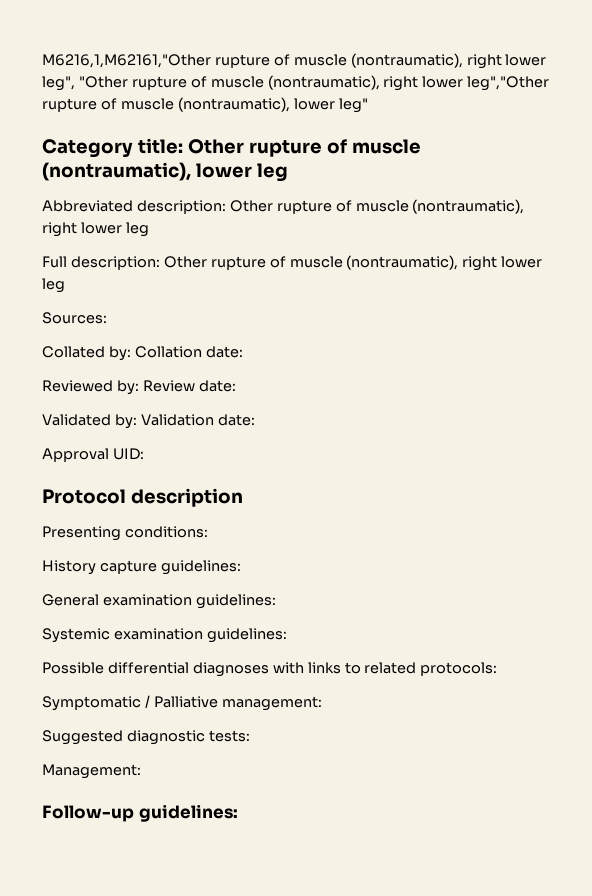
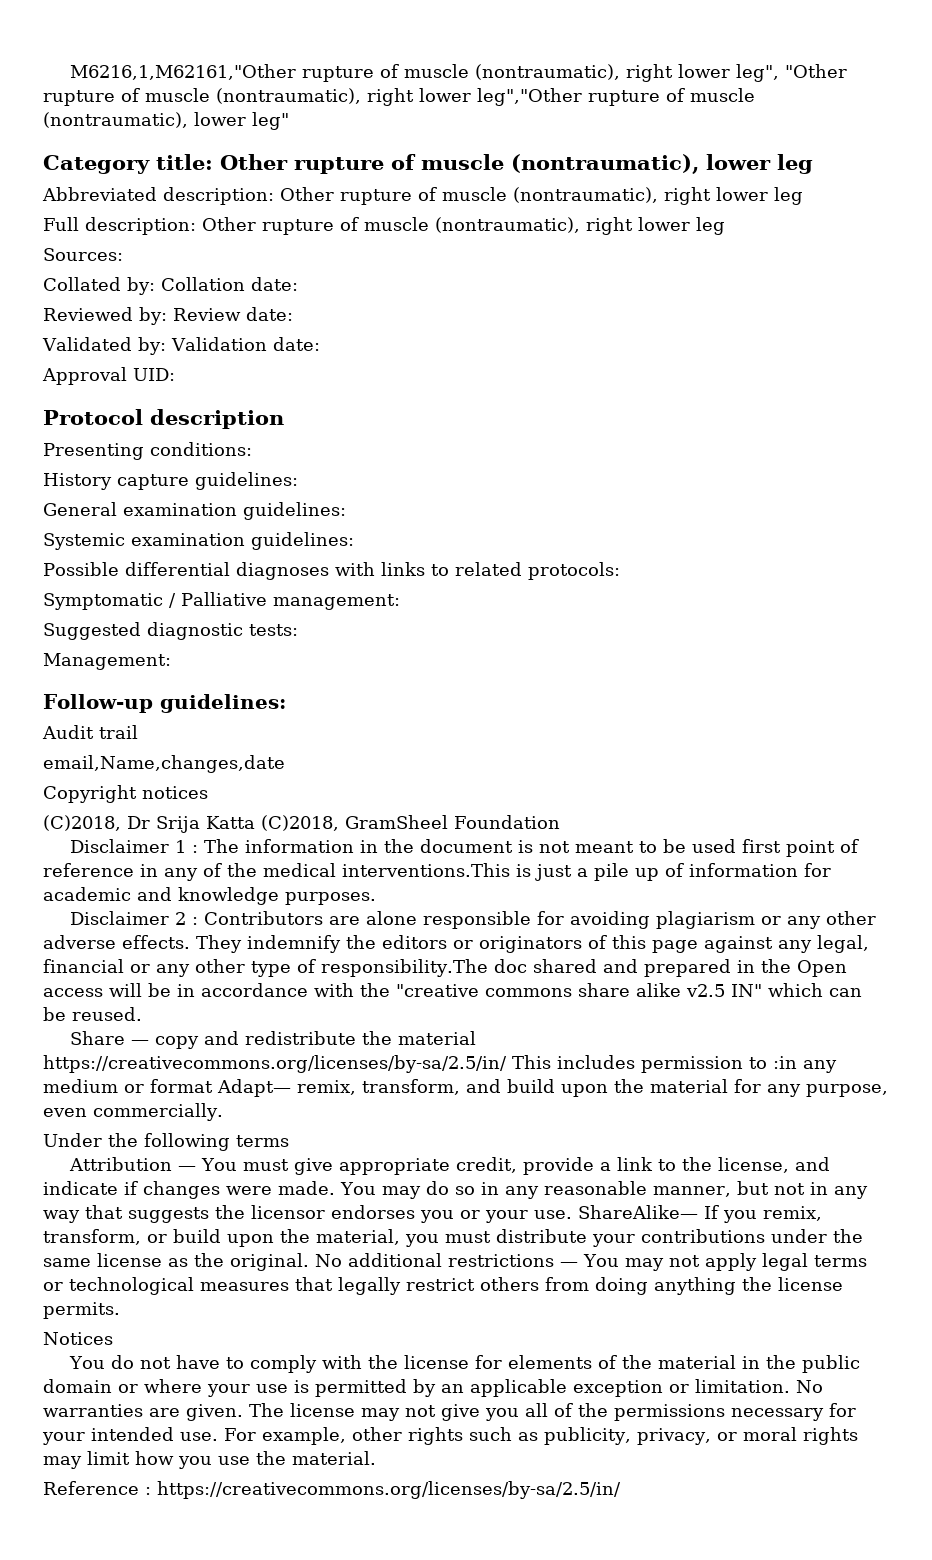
+ Audit trail
+ email,Name,changes,date
+ Copyright notices
+ (C)2018, Dr Srija Katta (C)2018, GramSheel Foundation
+ Disclaimer 1 : The information in the document is not meant to be used first point of reference in any of the medical interventions.This is just a pile up of information for academic and knowledge purposes.
+ Disclaimer 2 : Contributors are alone responsible for avoiding plagiarism or any other adverse effects. They indemnify the editors or originators of this page against any legal, financial or any other type of responsibility.The doc shared and prepared in the Open access will be in accordance with the "creative commons share alike v2.5 IN" which can be reused.
+ Share — copy and redistribute the material https://creativecommons.org/licenses/by-sa/2.5/in/ This includes permission to :in any medium or format Adapt— remix, transform, and build upon the material for any purpose, even commercially.
+ Under the following terms
+ Attribution — You must give appropriate credit, provide a link to the license, and indicate if changes were made. You may do so in any reasonable manner, but not in any way that suggests the licensor endorses you or your use. ShareAlike— If you remix, transform, or build upon the material, you must distribute your contributions under the same license as the original. No additional restrictions — You may not apply legal terms or technological measures that legally restrict others from doing anything the license permits.
+ Notices
+ You do not have to comply with the license for elements of the material in the public domain or where your use is permitted by an applicable exception or limitation. No warranties are given. The license may not give you all of the permissions necessary for your intended use. For example, other rights such as publicity, privacy, or moral rights may limit how you use the material.
+ Reference : https://creativecommons.org/licenses/by-sa/2.5/in/

